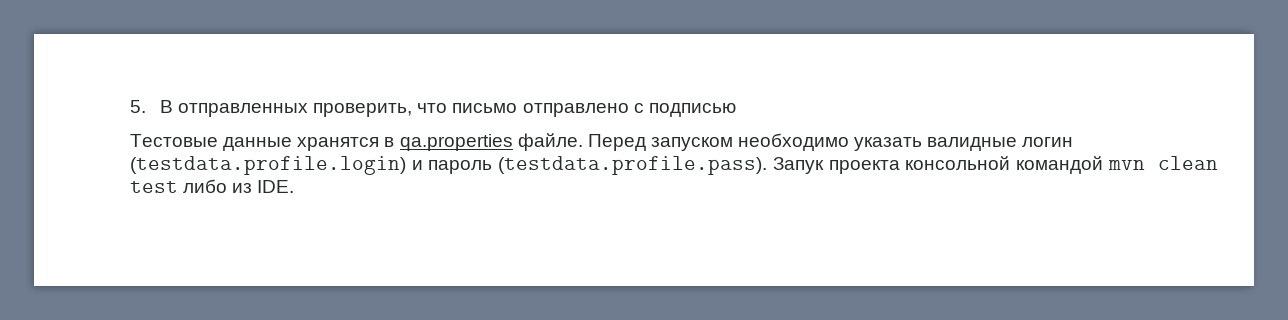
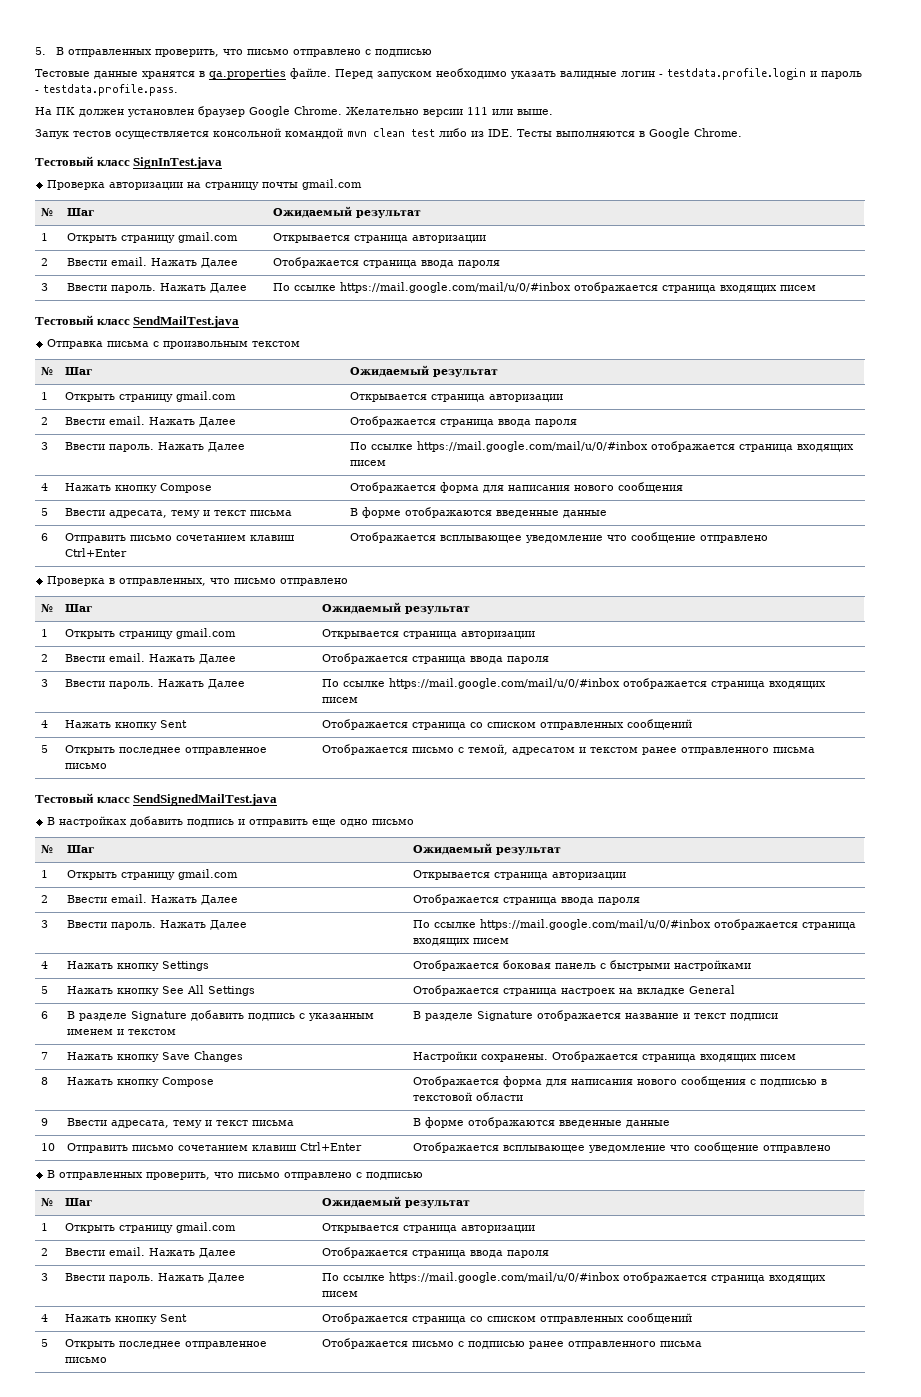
- Перед запуском необходимо указать валидные логин (testdata.profile.login) и пароль (testdata.profile.pass). Запук проекта консольной командой mvn clean test либо из IDE.
+ Перед запуском необходимо указать валидные логин - testdata.profile.login и пароль - testdata.profile.pass.
+ На ПК должен установлен браузер Google Chrome. Желательно версии 111 или выше.
+ Запук тестов осуществляется консольной командой mvn clean test либо из IDE. Тесты выполняются в Google Chrome.
+ Тестовый класс SignInTest.java
+ Проверка авторизации на страницу почты gmail.com
+ № | Шаг | Ожидаемый результат
+ 1 | Открыть страницу gmail.com | Открывается страница авторизации
+ 2 | Ввести email. Нажать Далее | Отображается страница ввода пароля
+ 3 | Ввести пароль. Нажать Далее | По ссылке https://mail.google.com/mail/u/0/#inbox отображается страница входящих писем
+ Тестовый класс SendMailTest.java
+ Отправка письма с произвольным текстом
+ № | Шаг | Ожидаемый результат
+ 1 | Открыть страницу gmail.com | Открывается страница авторизации
+ 2 | Ввести email. Нажать Далее | Отображается страница ввода пароля
+ 3 | Ввести пароль. Нажать Далее | По ссылке https://mail.google.com/mail/u/0/#inbox отображается страница входящих писем
+ 4 | Нажать кнопку Compose | Отображается форма для написания нового сообщения
+ 5 | Ввести адресата, тему и текст письма | В форме отображаются введенные данные
+ 6 | Отправить письмо сочетанием клавиш Ctrl+Enter | Отображается всплывающее уведомление что сообщение отправлено
+ Проверка в отправленных, что письмо отправлено
+ № | Шаг | Ожидаемый результат
+ 1 | Открыть страницу gmail.com | Открывается страница авторизации
+ 2 | Ввести email. Нажать Далее | Отображается страница ввода пароля
+ 3 | Ввести пароль. Нажать Далее | По ссылке https://mail.google.com/mail/u/0/#inbox отображается страница входящих писем
+ 4 | Нажать кнопку Sent | Отображается страница со списком отправленных сообщений
+ 5 | Открыть последнее отправленное письмо | Отображается письмо с темой, адресатом и текстом ранее отправленного письма
+ Тестовый класс SendSignedMailTest.java
+ В настройках добавить подпись и отправить еще одно письмо
+ № | Шаг | Ожидаемый результат
+ 1 | Открыть страницу gmail.com | Открывается страница авторизации
+ 2 | Ввести email. Нажать Далее | Отображается страница ввода пароля
+ 3 | Ввести пароль. Нажать Далее | По ссылке https://mail.google.com/mail/u/0/#inbox отображается страница входящих писем
+ 4 | Нажать кнопку Settings | Отображается боковая панель с быстрыми настройками
+ 5 | Нажать кнопку See All Settings | Отображается страница настроек на вкладке General
+ 6 | В разделе Signature добавить подпись с указанным именем и текстом | В разделе Signature отображается название и текст подписи
+ 7 | Нажать кнопку Save Changes | Настройки сохранены. Отображается страница входящих писем
+ 8 | Нажать кнопку Compose | Отображается форма для написания нового сообщения с подписью в текстовой области
+ 9 | Ввести адресата, тему и текст письма | В форме отображаются введенные данные
+ 10 | Отправить письмо сочетанием клавиш Ctrl+Enter | Отображается всплывающее уведомление что сообщение отправлено
+ В отправленных проверить, что письмо отправлено с подписью
+ № | Шаг | Ожидаемый результат
+ 1 | Открыть страницу gmail.com | Открывается страница авторизации
+ 2 | Ввести email. Нажать Далее | Отображается страница ввода пароля
+ 3 | Ввести пароль. Нажать Далее | По ссылке https://mail.google.com/mail/u/0/#inbox отображается страница входящих писем
+ 4 | Нажать кнопку Sent | Отображается страница со списком отправленных сообщений
+ 5 | Открыть последнее отправленное письмо | Отображается письмо с подписью ранее отправленного письма

